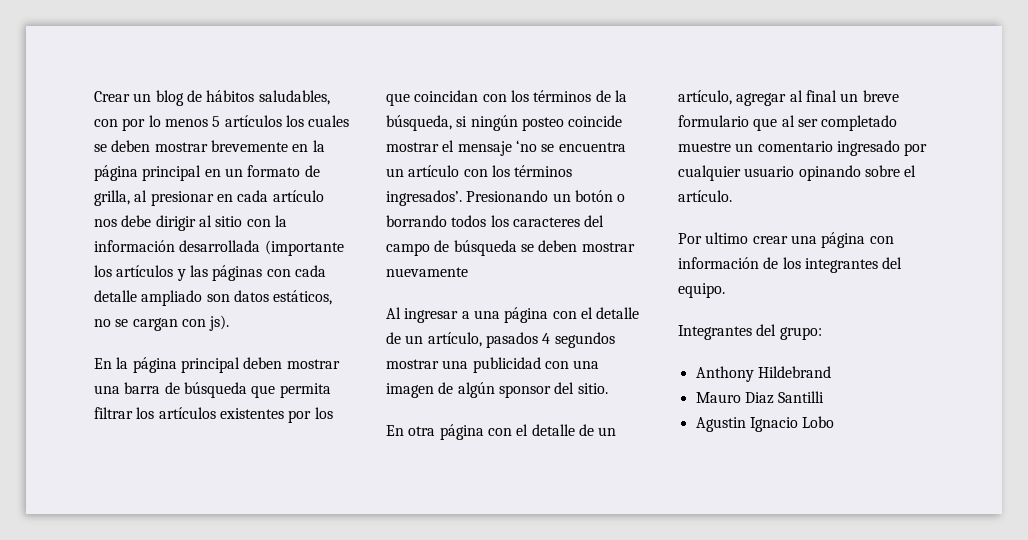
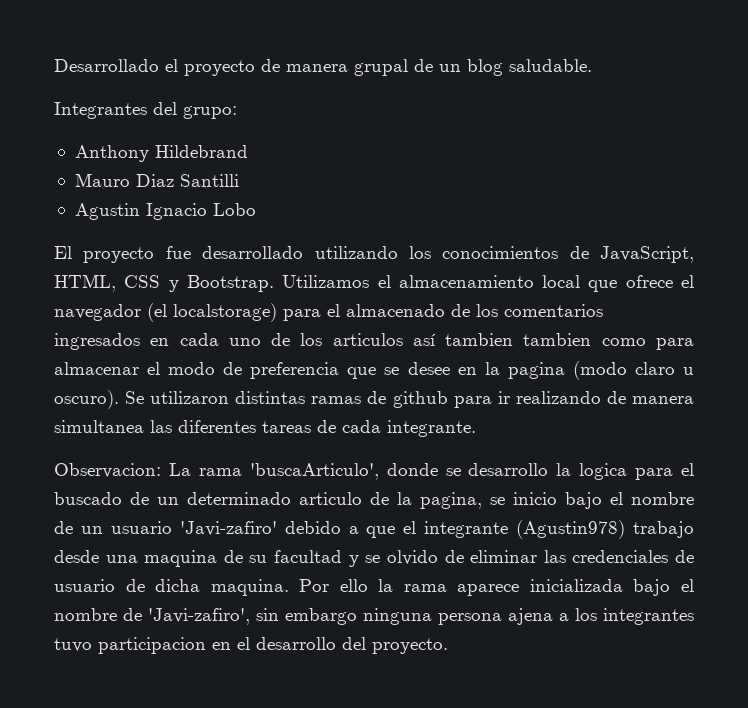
- Crear un blog de hábitos saludables, con por lo menos 5 artículos los cuales se deben mostrar brevemente en la página principal en un formato de grilla, al presionar en cada artículo nos debe dirigir al sitio con la información desarrollada (importante los artículos y las páginas con cada detalle ampliado son datos estáticos, no se cargan con js).
- En la página principal deben mostrar una barra de búsqueda que permita filtrar los artículos existentes por los que coincidan con los términos de la búsqueda, si ningún posteo coincide mostrar el mensaje ‘no se encuentra un artículo con los términos ingresados’. Presionando un botón o borrando todos los caracteres del campo de búsqueda se deben mostrar nuevamente
- Al ingresar a una página con el detalle de un artículo, pasados 4 segundos mostrar una publicidad con una imagen de algún sponsor del sitio.
- En otra página con el detalle de un artículo, agregar al final un breve formulario que al ser completado muestre un comentario ingresado por cualquier usuario opinando sobre el artículo.
- Por ultimo crear una página con información de los integrantes del equipo.
+ Desarrollado el proyecto de manera grupal de un blog saludable.
+ El proyecto fue desarrollado utilizando los conocimientos de JavaScript, HTML, CSS y Bootstrap. Utilizamos el almacenamiento local que ofrece el navegador (el localstorage) para el almacenado de los comentarios ingresados en cada uno de los articulos así tambien tambien como para almacenar el modo de preferencia que se desee en la pagina (modo claro u oscuro). Se utilizaron distintas ramas de github para ir realizando de manera simultanea las diferentes tareas de cada integrante.
+ Observacion: La rama 'buscaArticulo', donde se desarrollo la logica para el buscado de un determinado articulo de la pagina, se inicio bajo el nombre de un usuario 'Javi-zafiro' debido a que el integrante (Agustin978) trabajo desde una maquina de su facultad y se olvido de eliminar las credenciales de usuario de dicha maquina. Por ello la rama aparece inicializada bajo el nombre de 'Javi-zafiro', sin embargo ninguna persona ajena a los integrantes tuvo participacion en el desarrollo del proyecto.

